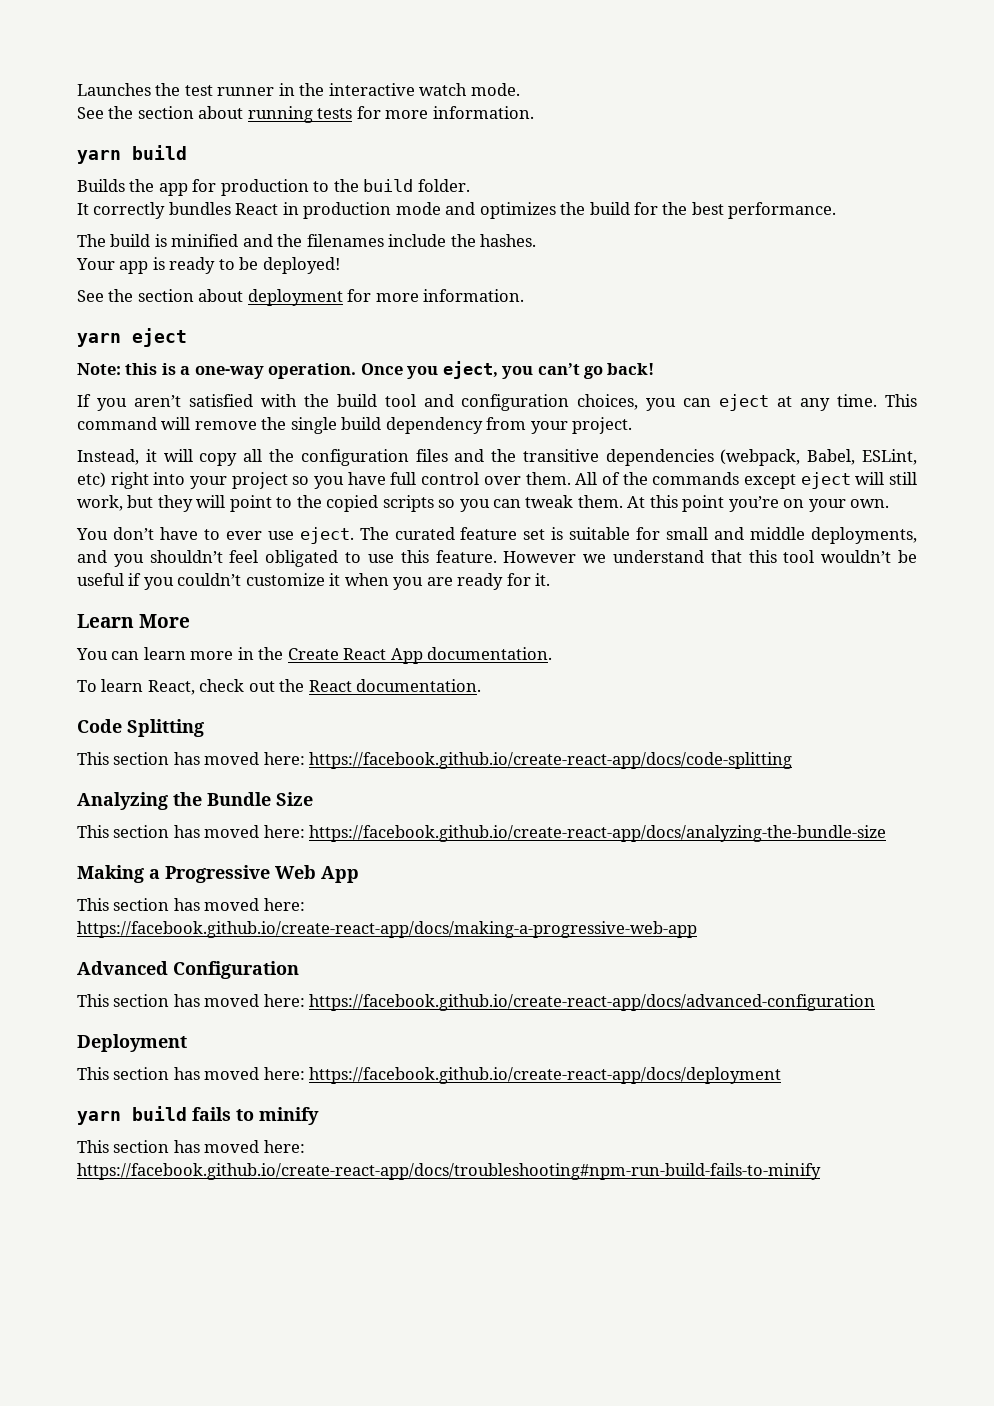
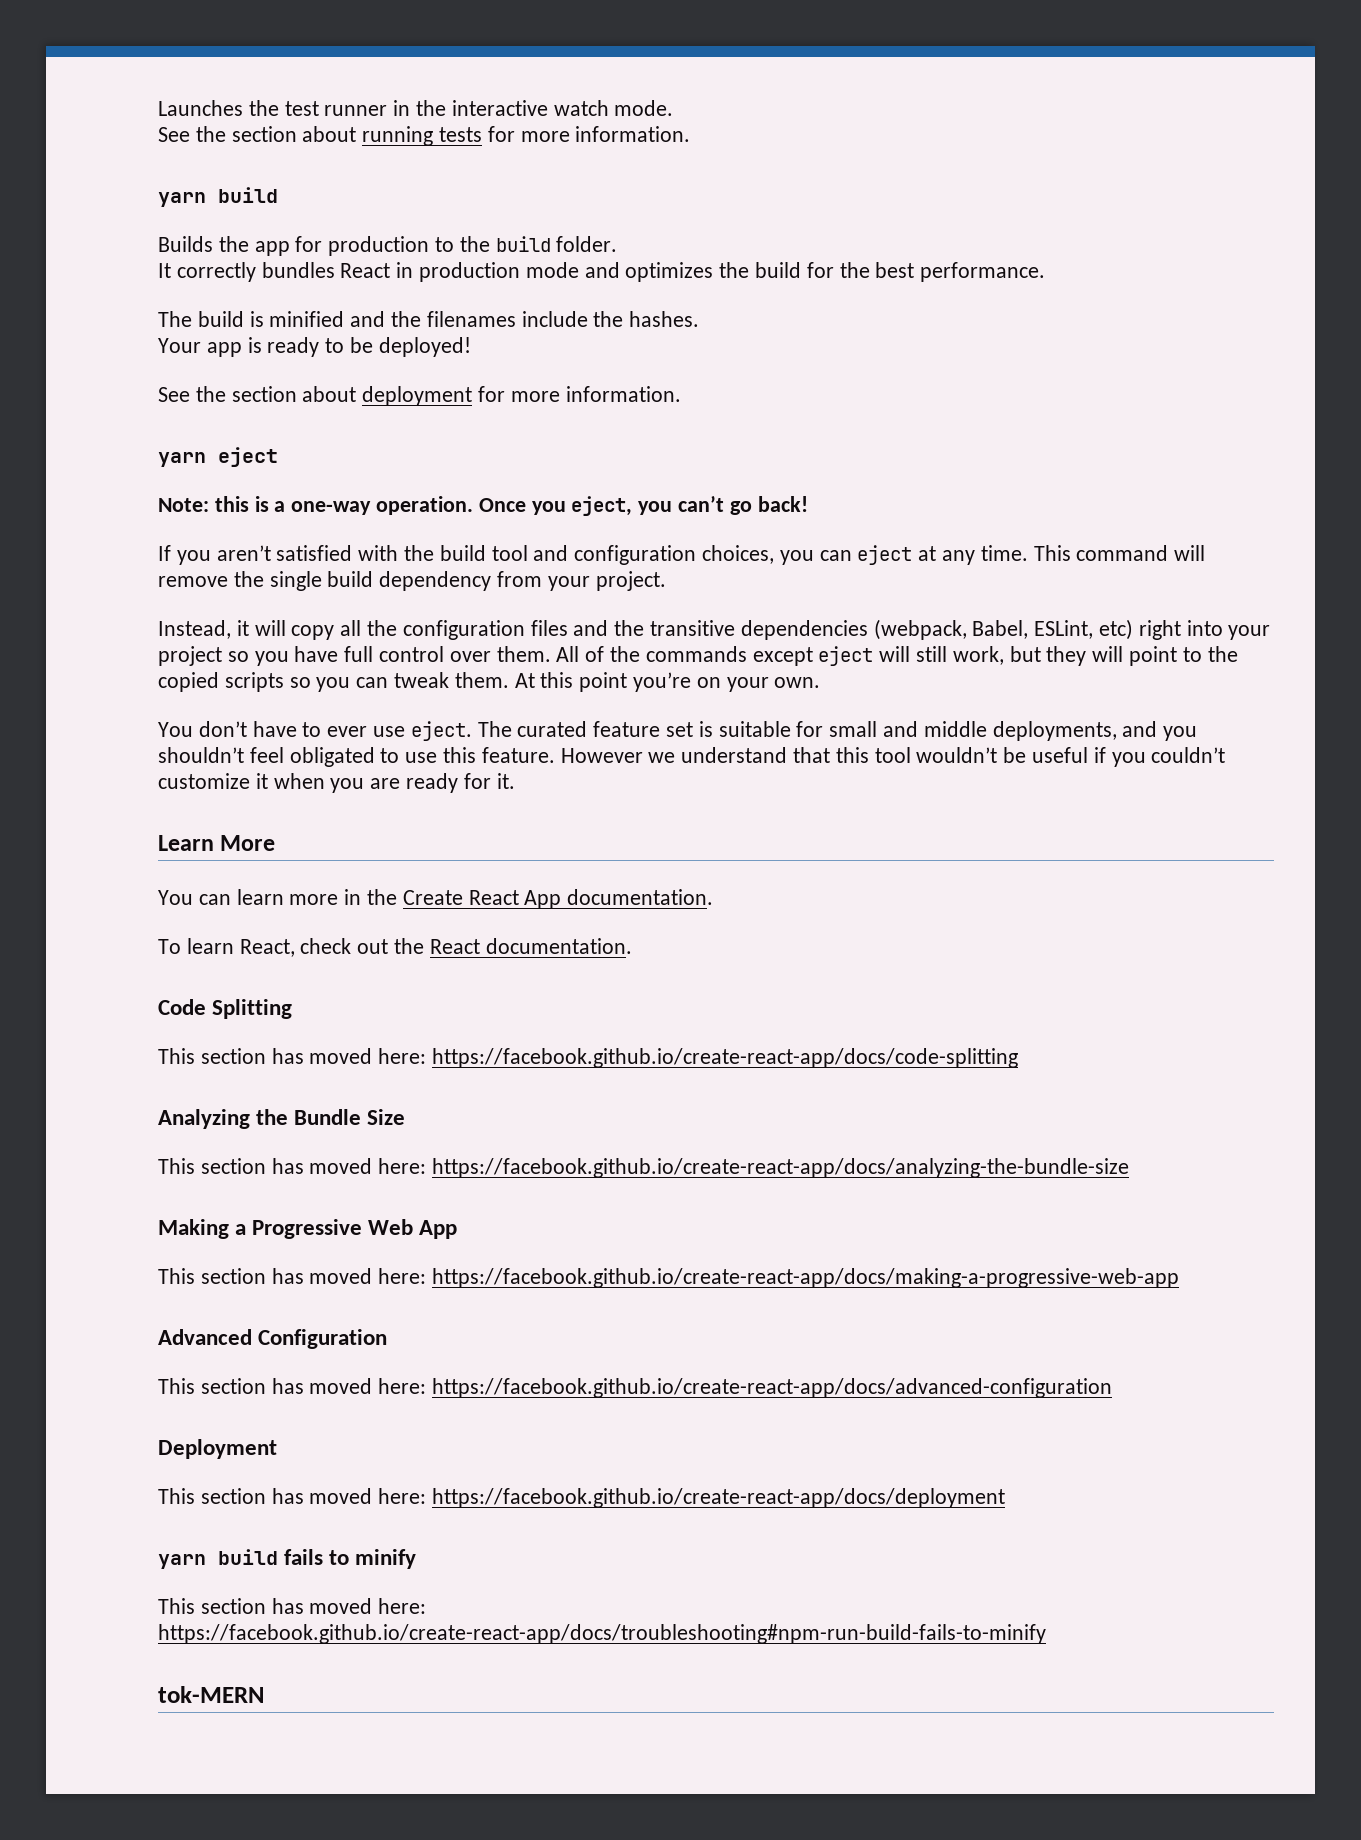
+ tok-MERN

